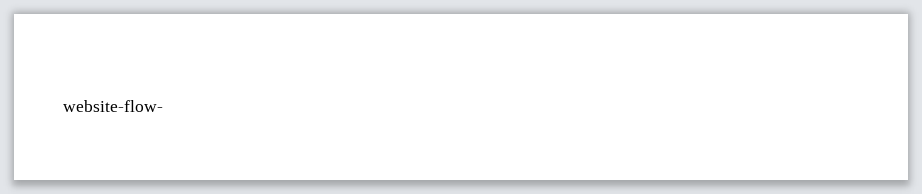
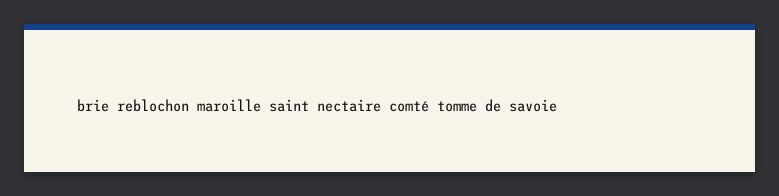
- website-flow-
+ brie reblochon maroille saint nectaire comté tomme de savoie

